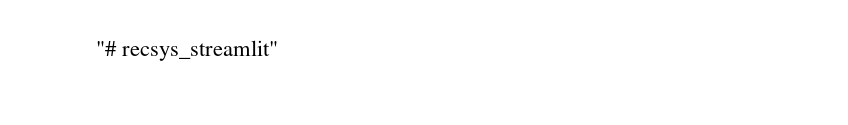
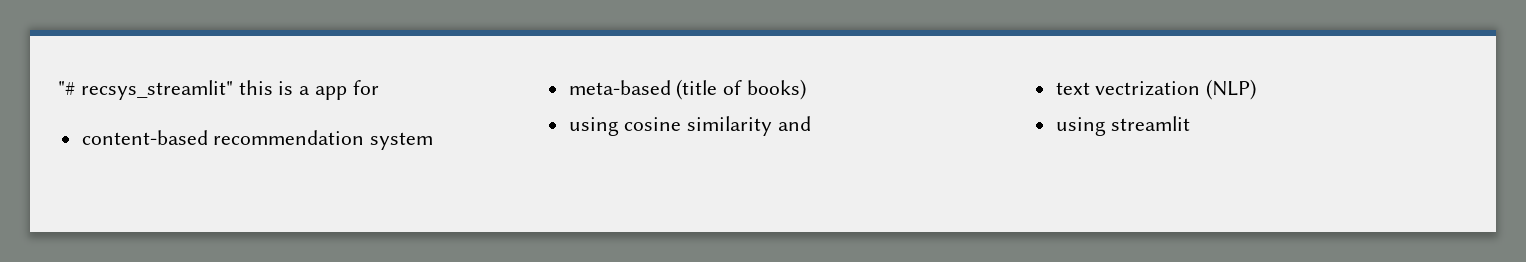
- "# recsys_streamlit"
+ "# recsys_streamlit" this is a app for
+ content-based recommendation system
+ meta-based (title of books)
+ using cosine similarity and
+ text vectrization (NLP)
+ using streamlit

